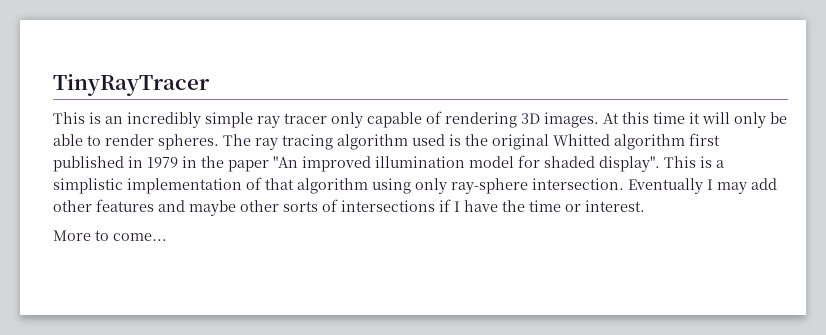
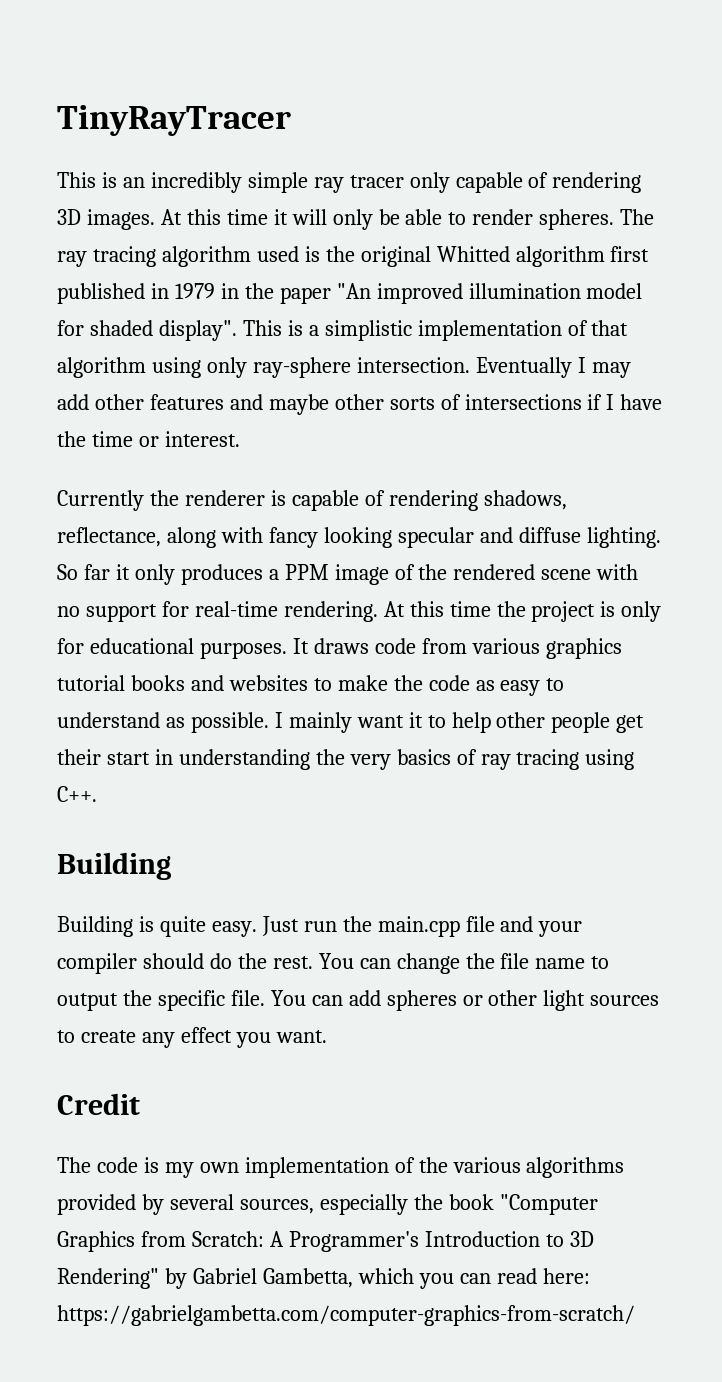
- More to come...
+ Currently the renderer is capable of rendering shadows, reflectance, along with fancy looking specular and diffuse lighting. So far it only produces a PPM image of the rendered scene with no support for real-time rendering. At this time the project is only for educational purposes. It draws code from various graphics tutorial books and websites to make the code as easy to understand as possible. I mainly want it to help other people get their start in understanding the very basics of ray tracing using C++.
+ Building
+ Building is quite easy. Just run the main.cpp file and your compiler should do the rest. You can change the file name to output the specific file. You can add spheres or other light sources to create any effect you want.
+ Credit
+ The code is my own implementation of the various algorithms provided by several sources, especially the book "Computer Graphics from Scratch: A Programmer's Introduction to 3D Rendering" by Gabriel Gambetta, which you can read here: https://gabrielgambetta.com/computer-graphics-from-scratch/

